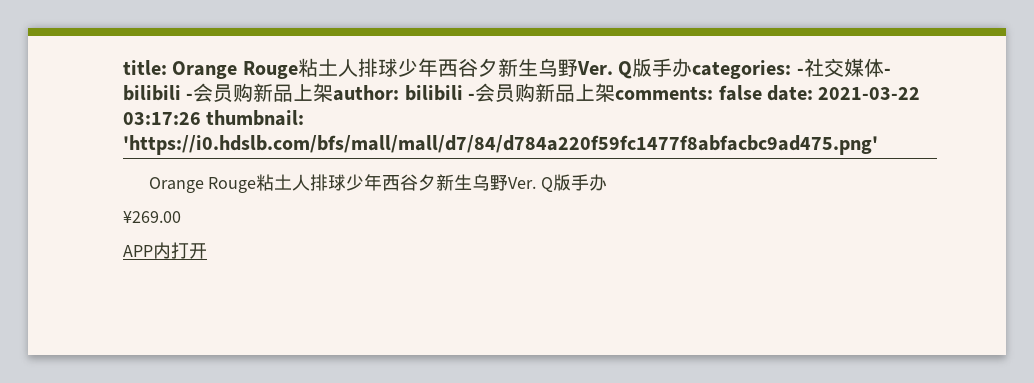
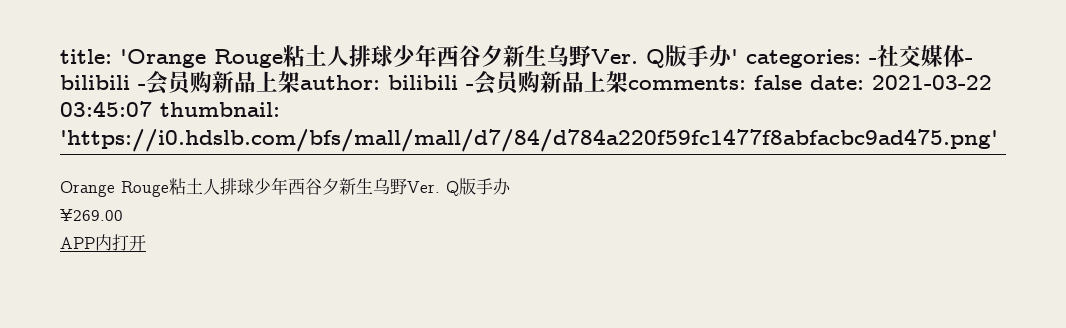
- title: Orange Rouge粘土人排球少年西谷夕新生乌野Ver. Q版手办categories: -社交媒体- bilibili -会员购新品上架author: bilibili -会员购新品上架comments: false date: 2021-03-22 03:17:26 thumbnail: 'https://i0.hdslb.com/bfs/mall/mall/d7/84/d784a220f59fc1477f8abfacbc9ad475.png'
+ title: 'Orange Rouge粘土人排球少年西谷夕新生乌野Ver. Q版手办' categories: -社交媒体- bilibili -会员购新品上架author: bilibili -会员购新品上架comments: false date: 2021-03-22 03:45:07 thumbnail: 'https://i0.hdslb.com/bfs/mall/mall/d7/84/d784a220f59fc1477f8abfacbc9ad475.png'

